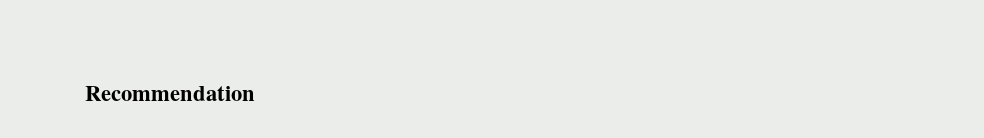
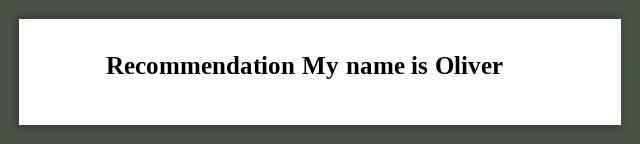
- Recommendation
+ Recommendation My name is Oliver

